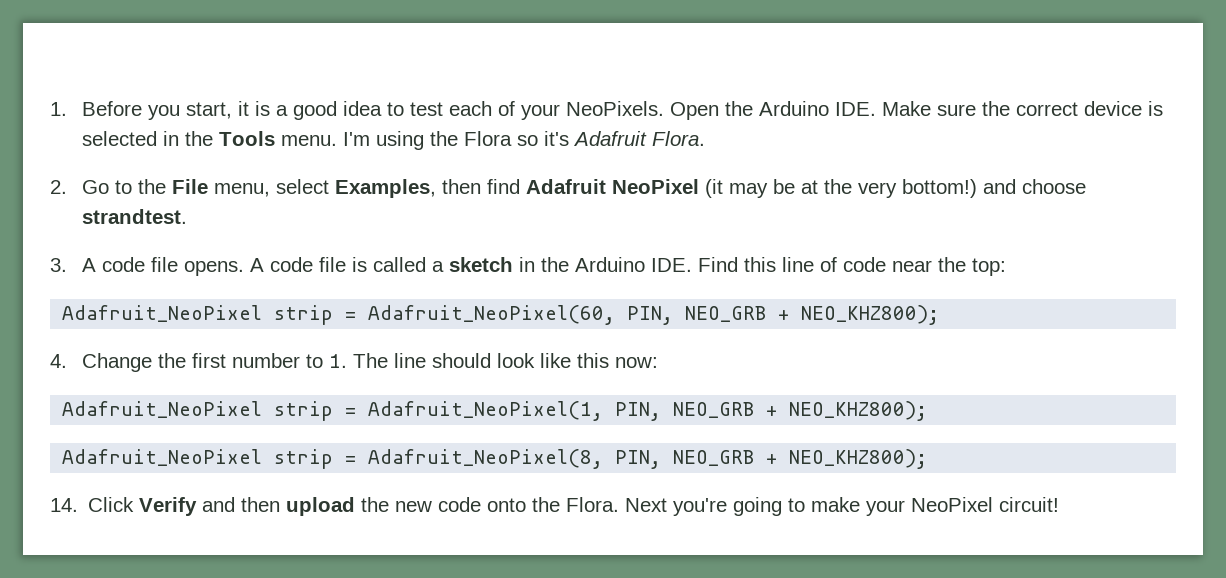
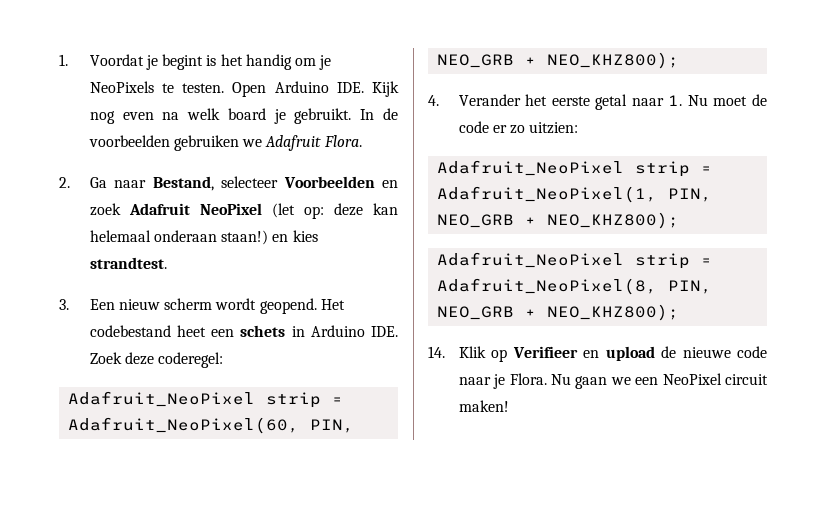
- 1. Before you start, it is a good idea to test each of your NeoPixels. Open the Arduino IDE. Make sure the correct device is selected in the Tools menu. I'm using the Flora so it's Adafruit Flora.
- 2. Go to the File menu, select Examples, then find Adafruit NeoPixel (it may be at the very bottom!) and choose strandtest.
- 3. A code file opens. A code file is called a sketch in the Arduino IDE. Find this line of code near the top:
+ 1. Voordat je begint is het handig om je NeoPixels te testen. Open Arduino IDE. Kijk nog even na welk board je gebruikt. In de voorbeelden gebruiken we Adafruit Flora.
+ 2. Ga naar Bestand, selecteer Voorbeelden en zoek Adafruit NeoPixel (let op: deze kan helemaal onderaan staan!) en kies strandtest.
+ 3. Een nieuw scherm wordt geopend. Het codebestand heet een schets in Arduino IDE. Zoek deze coderegel:
- 4. Change the first number to 1. The line should look like this now:
+ 4. Verander het eerste getal naar 1. Nu moet de code er zo uitzien:
- 14. Click Verify and then upload the new code onto the Flora. Next you're going to make your NeoPixel circuit!
+ 14. Klik op Verifieer en upload de nieuwe code naar je Flora. Nu gaan we een NeoPixel circuit maken!

